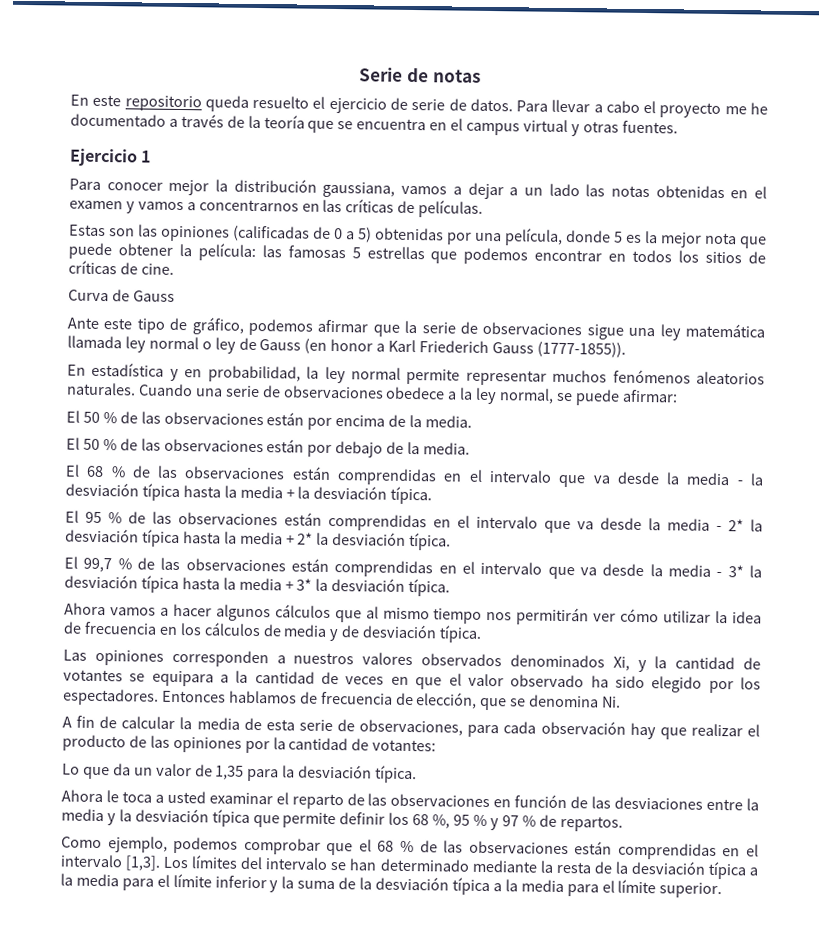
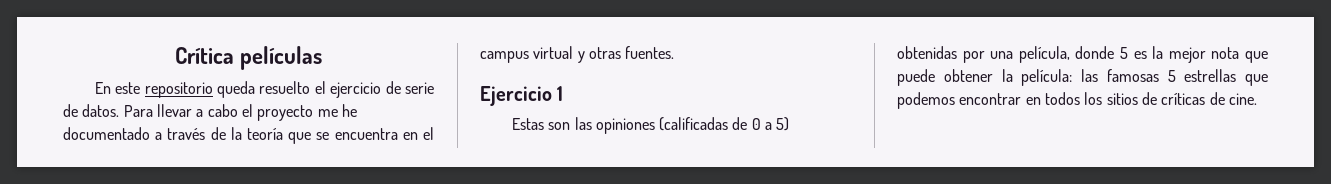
- Serie de notas
+ Crítica películas
- Para conocer mejor la distribución gaussiana, vamos a dejar a un lado las notas obtenidas en el examen y vamos a concentrarnos en las críticas de películas.
- Curva de Gauss
- Ante este tipo de gráfico, podemos afirmar que la serie de observaciones sigue una ley matemática llamada ley normal o ley de Gauss (en honor a Karl Friederich Gauss (1777-1855)).
- En estadística y en probabilidad, la ley normal permite representar muchos fenómenos aleatorios naturales. Cuando una serie de observaciones obedece a la ley normal, se puede afirmar:
- El 50 % de las observaciones están por encima de la media.
- El 50 % de las observaciones están por debajo de la media.
- El 68 % de las observaciones están comprendidas en el intervalo que va desde la media - la desviación típica hasta la media + la desviación típica.
- El 95 % de las observaciones están comprendidas en el intervalo que va desde la media - 2* la desviación típica hasta la media + 2* la desviación típica.
- El 99,7 % de las observaciones están comprendidas en el intervalo que va desde la media - 3* la desviación típica hasta la media + 3* la desviación típica.
- Ahora vamos a hacer algunos cálculos que al mismo tiempo nos permitirán ver cómo utilizar la idea de frecuencia en los cálculos de media y de desviación típica.
- Las opiniones corresponden a nuestros valores observados denominados Xi, y la cantidad de votantes se equipara a la cantidad de veces en que el valor observado ha sido elegido por los espectadores. Entonces hablamos de frecuencia de elección, que se denomina Ni.
- A fin de calcular la media de esta serie de observaciones, para cada observación hay que realizar el producto de las opiniones por la cantidad de votantes:
- Lo que da un valor de 1,35 para la desviación típica.
- Ahora le toca a usted examinar el reparto de las observaciones en función de las desviaciones entre la media y la desviación típica que permite definir los 68 %, 95 % y 97 % de repartos.
- Como ejemplo, podemos comprobar que el 68 % de las observaciones están comprendidas en el intervalo [1,3]. Los límites del intervalo se han determinado mediante la resta de la desviación típica a la media para el límite inferior y la suma de la desviación típica a la media para el límite superior.

